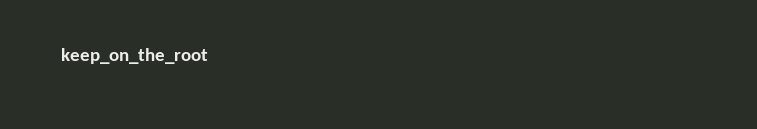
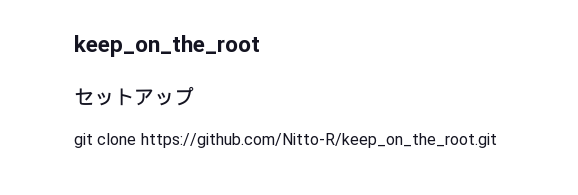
+ セットアップ
+ git clone https://github.com/Nitto-R/keep_on_the_root.git

